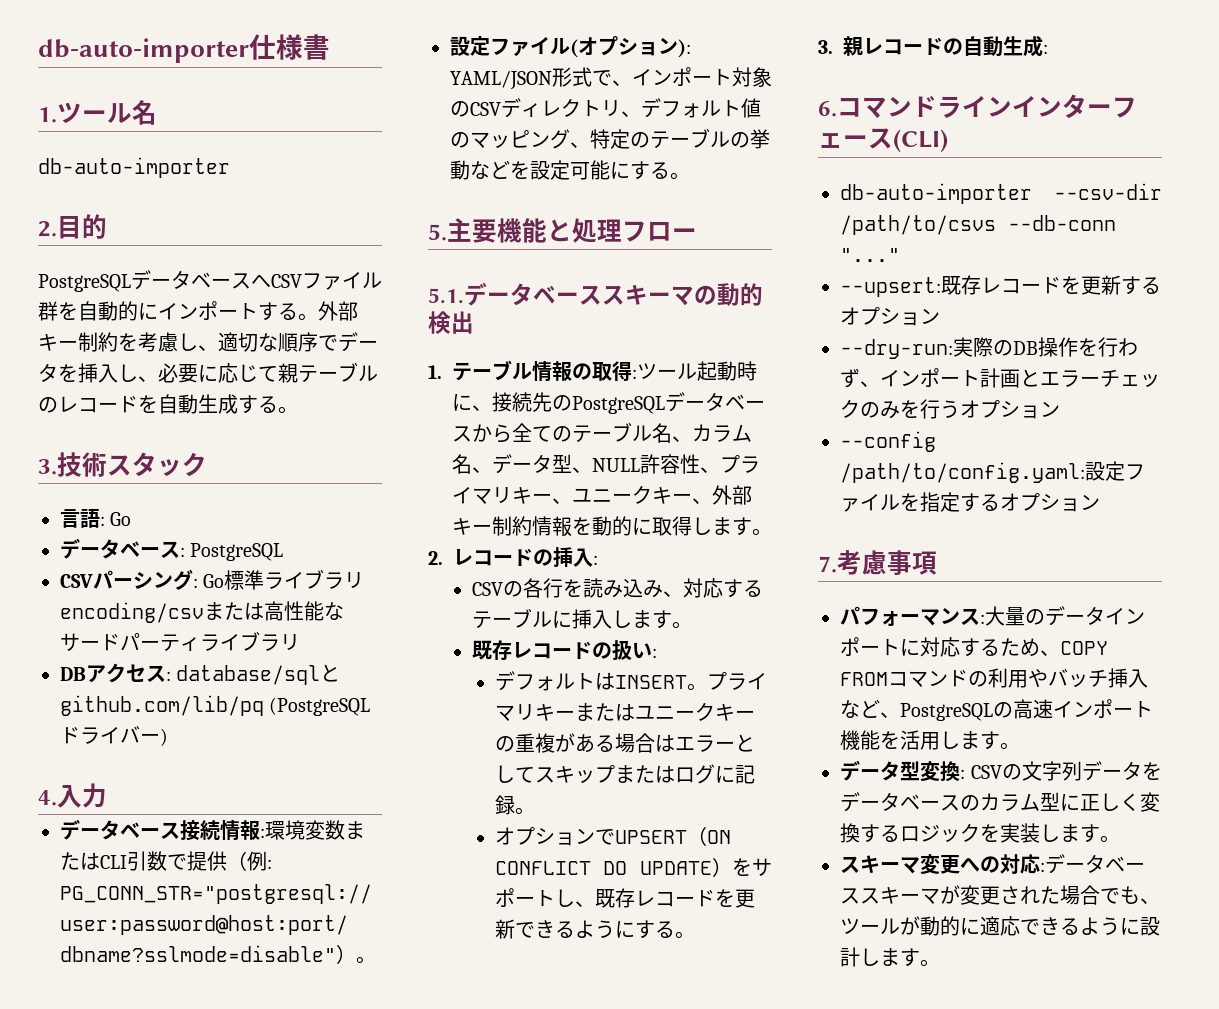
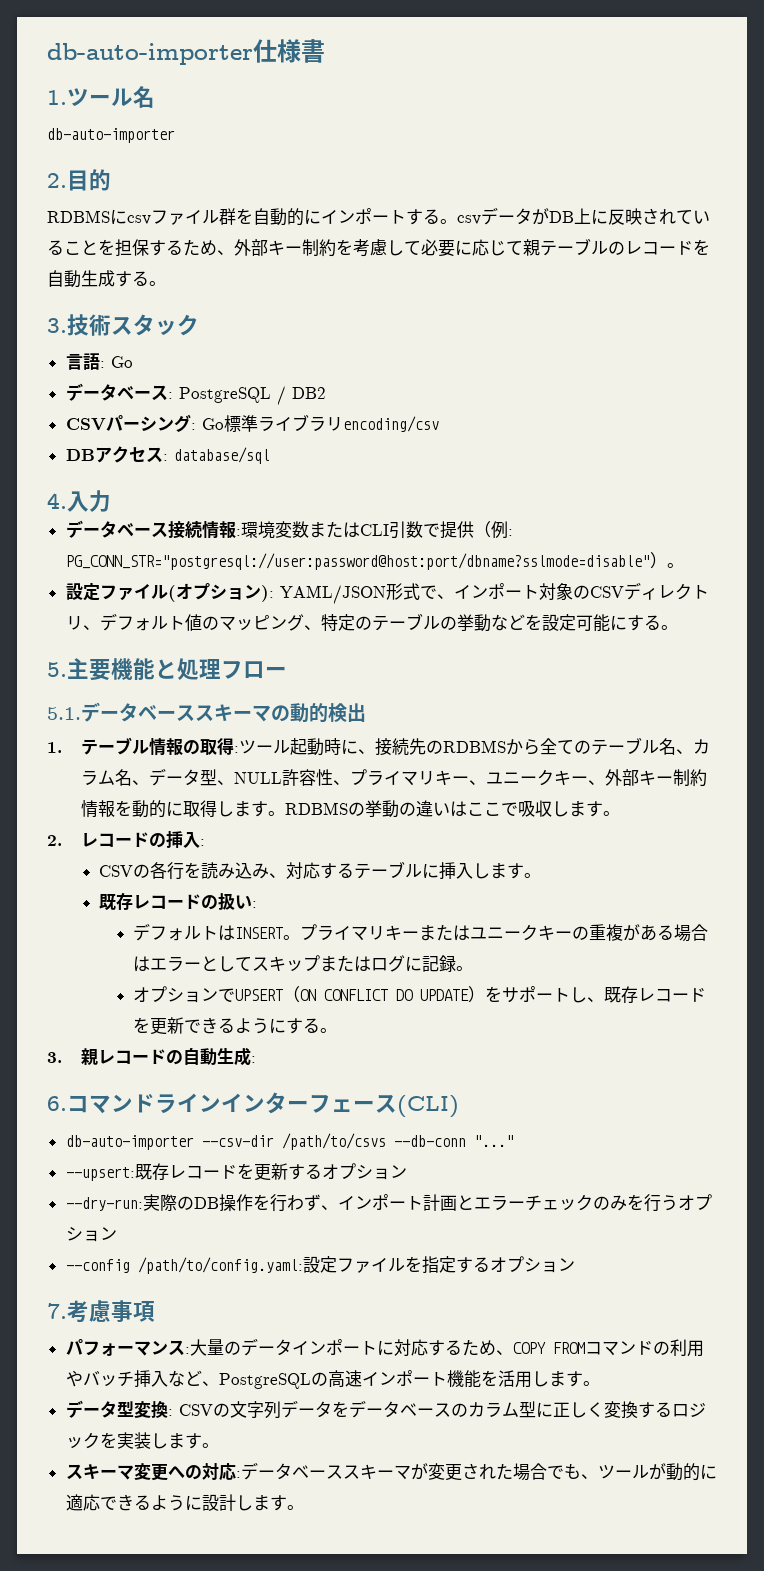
- PostgreSQLデータベースへCSVファイル群を自動的にインポートする。外部キー制約を考慮し、適切な順序でデータを挿入し、必要に応じて親テーブルのレコードを自動生成する。
+ RDBMSにcsvファイル群を自動的にインポートする。csvデータがDB上に反映されていることを担保するため、外部キー制約を考慮して必要に応じて親テーブルのレコードを自動生成する。
- データベース: PostgreSQL
+ データベース: PostgreSQL / DB2
- CSVパーシング: Go標準ライブラリencoding/csvまたは高性能なサードパーティライブラリ
+ CSVパーシング: Go標準ライブラリencoding/csv
- DBアクセス: database/sqlとgithub.com/lib/pq (PostgreSQLドライバー)
+ DBアクセス: database/sql
- 1.テーブル情報の取得:ツール起動時に、接続先のPostgreSQLデータベースから全てのテーブル名、カラム名、データ型、NULL許容性、プライマリキー、ユニークキー、外部キー制約情報を動的に取得します。
+ 1.テーブル情報の取得:ツール起動時に、接続先のRDBMSから全てのテーブル名、カラム名、データ型、NULL許容性、プライマリキー、ユニークキー、外部キー制約情報を動的に取得します。RDBMSの挙動の違いはここで吸収します。

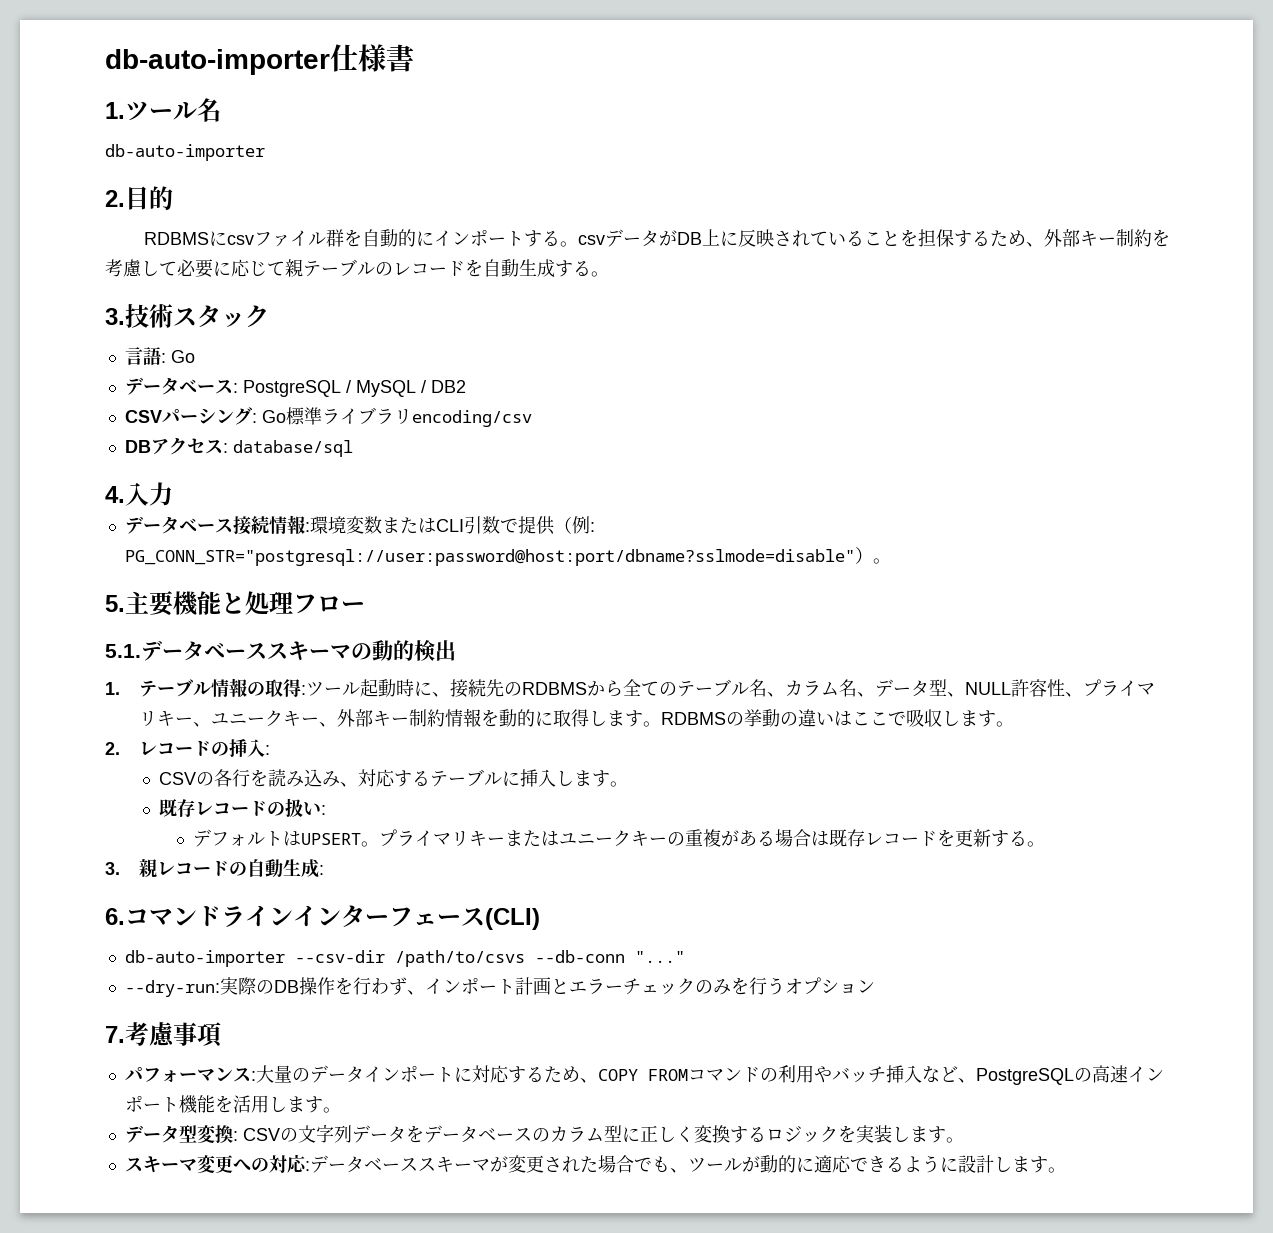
- データベース: PostgreSQL / DB2
+ データベース: PostgreSQL / MySQL / DB2
- 設定ファイル(オプション): YAML/JSON形式で、インポート対象のCSVディレクトリ、デフォルト値のマッピング、特定のテーブルの挙動などを設定可能にする。
- デフォルトはINSERT。
+ デフォルトはUPSERT。
- プライマリキーまたはユニークキーの重複がある場合はエラーとしてスキップまたはログに記録。
- オプションでUPSERT（ON CONFLICT DO UPDATE）をサポートし、既存レコードを更新できるようにする。
+ プライマリキーまたはユニークキーの重複がある場合は既存レコードを更新する。
- --upsert:既存レコードを更新するオプション
- --config /path/to/config.yaml:設定ファイルを指定するオプション

